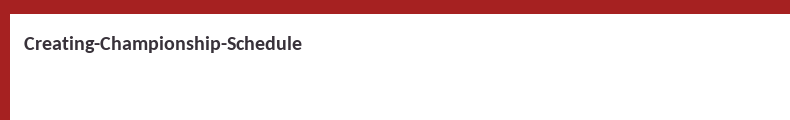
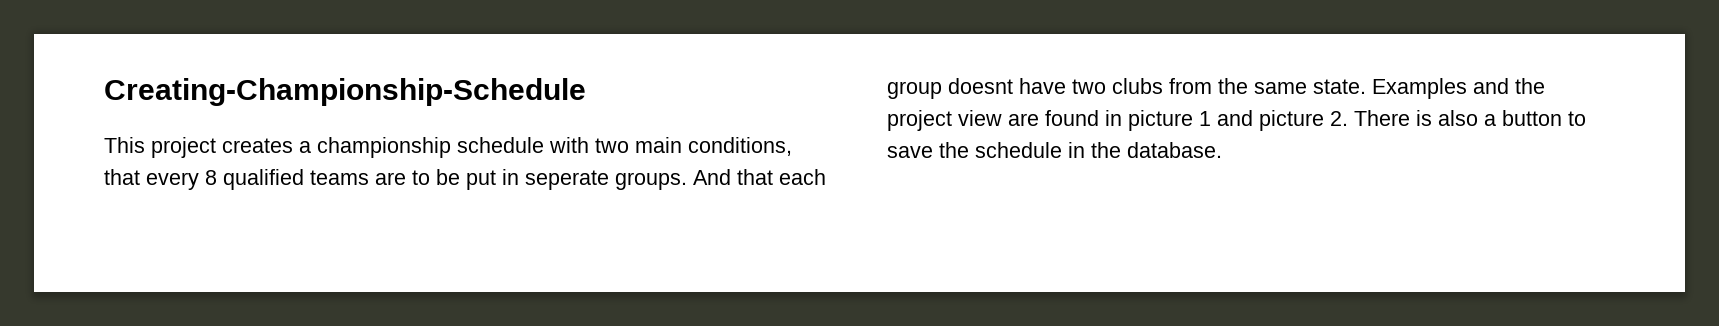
+ This project creates a championship schedule with two main conditions, that every 8 qualified teams are to be put in seperate groups. And that each group doesnt have two clubs from the same state. Examples and the project view are found in picture 1 and picture 2. There is also a button to save the schedule in the database.

